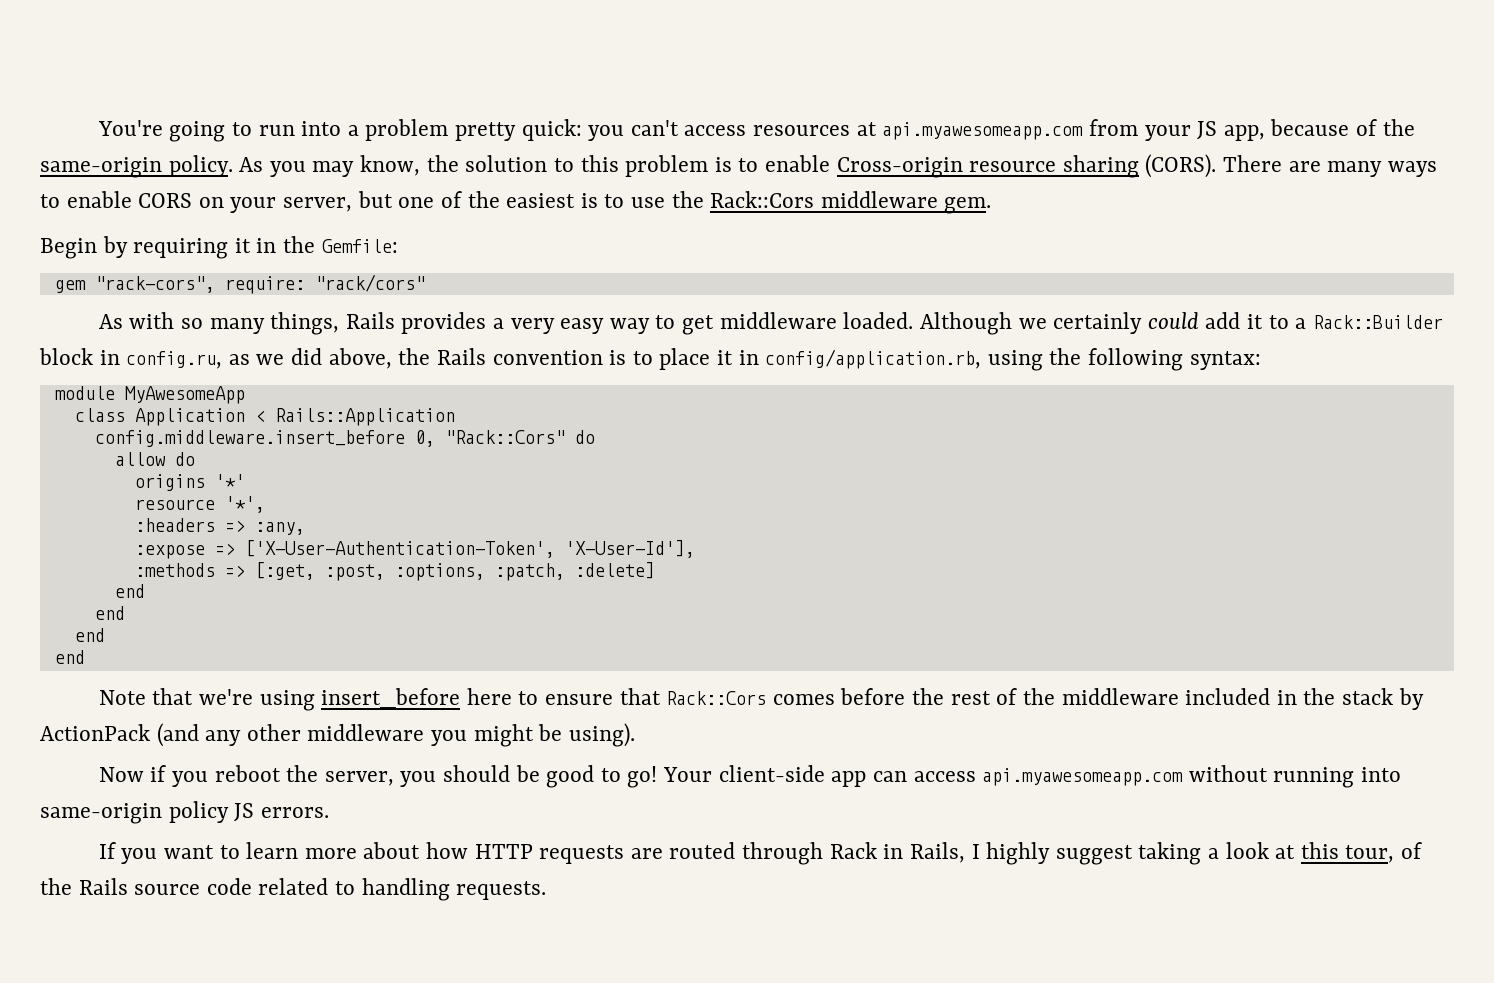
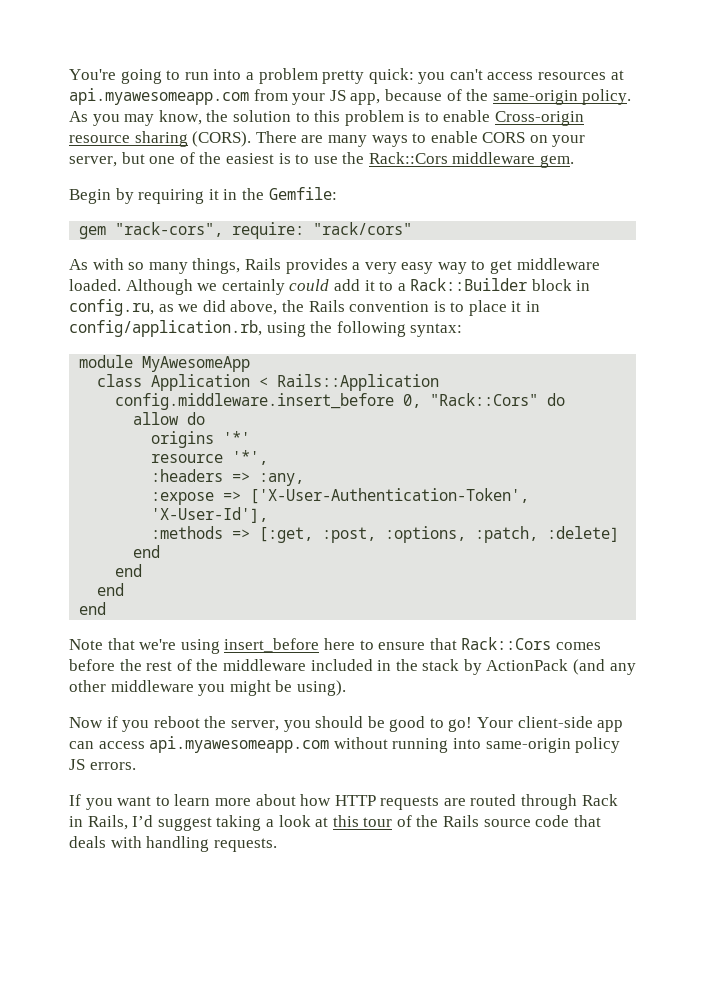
- If you want to learn more about how HTTP requests are routed through Rack in Rails, I highly suggest taking a look at this tour, of the Rails source code related to handling requests.
+ If you want to learn more about how HTTP requests are routed through Rack in Rails, I’d suggest taking a look at this tour of the Rails source code that deals with handling requests.

